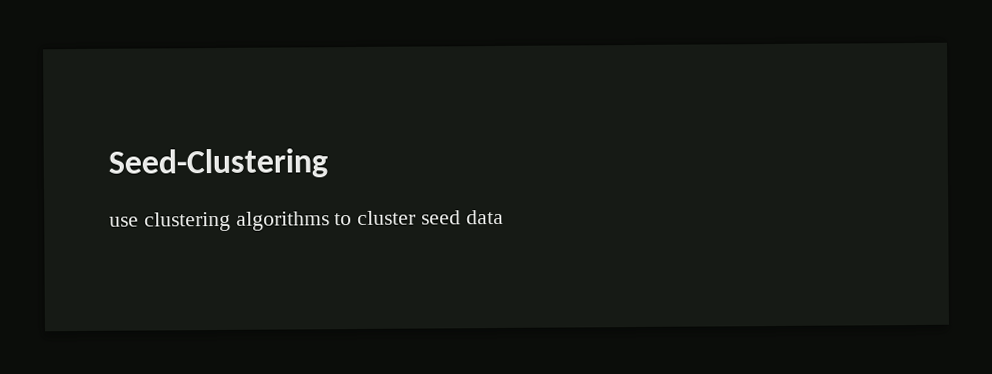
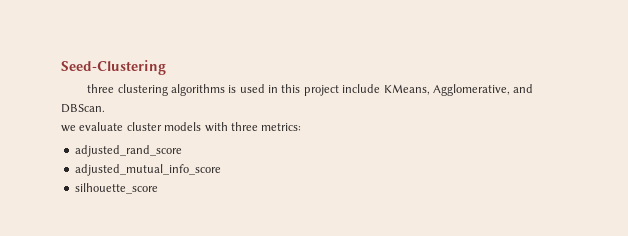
- use clustering algorithms to cluster seed data
+ three clustering algorithms is used in this project include KMeans, Agglomerative, and DBScan.
+ we evaluate cluster models with three metrics:
+ adjusted_rand_score
+ adjusted_mutual_info_score
+ silhouette_score

